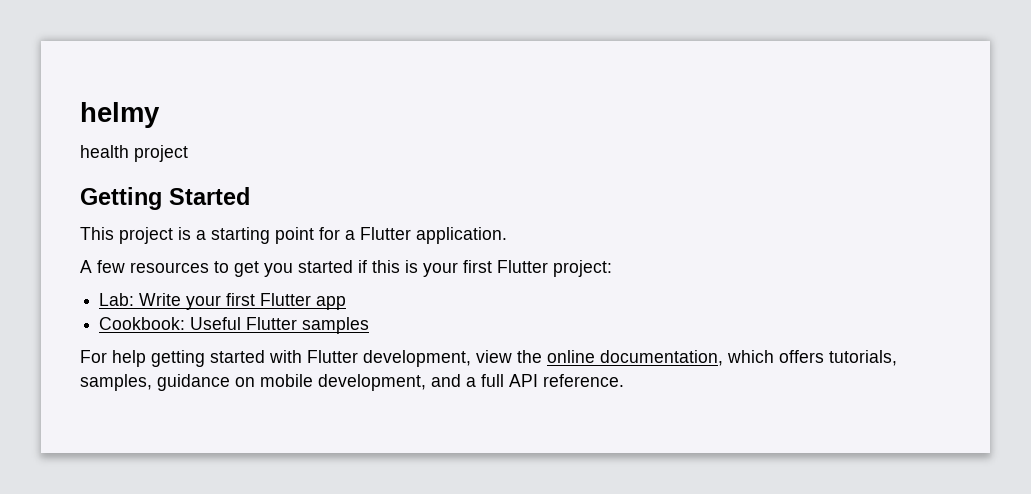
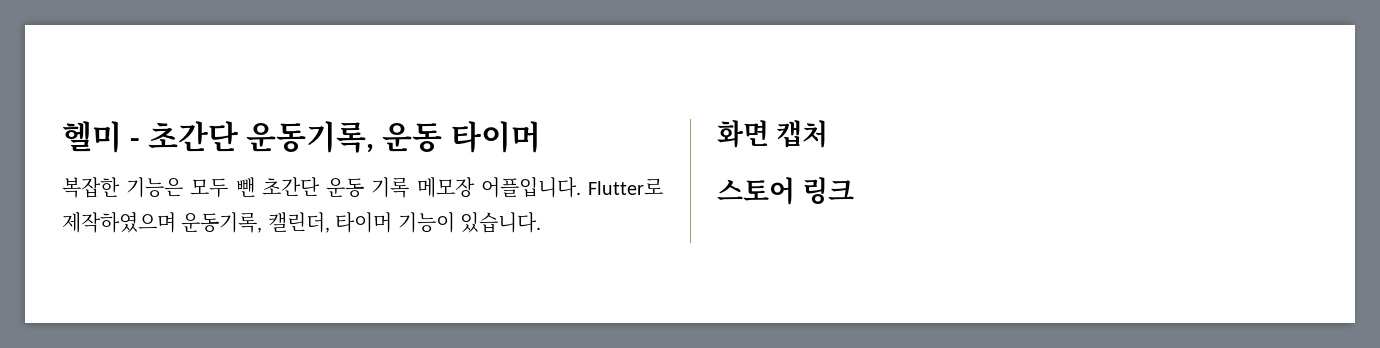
- helmy
- health project
- Getting Started
- This project is a starting point for a Flutter application.
- A few resources to get you started if this is your first Flutter project:
- Lab: Write your first Flutter app
- Cookbook: Useful Flutter samples
- For help getting started with Flutter development, view the online documentation, which offers tutorials, samples, guidance on mobile development, and a full API reference.
+ 헬미 - 초간단 운동기록, 운동 타이머
+ 복잡한 기능은 모두 뺀 초간단 운동 기록 메모장 어플입니다. Flutter로 제작하였으며 운동기록, 캘린더, 타이머 기능이 있습니다.
+ 화면 캡처
+ 스토어 링크

